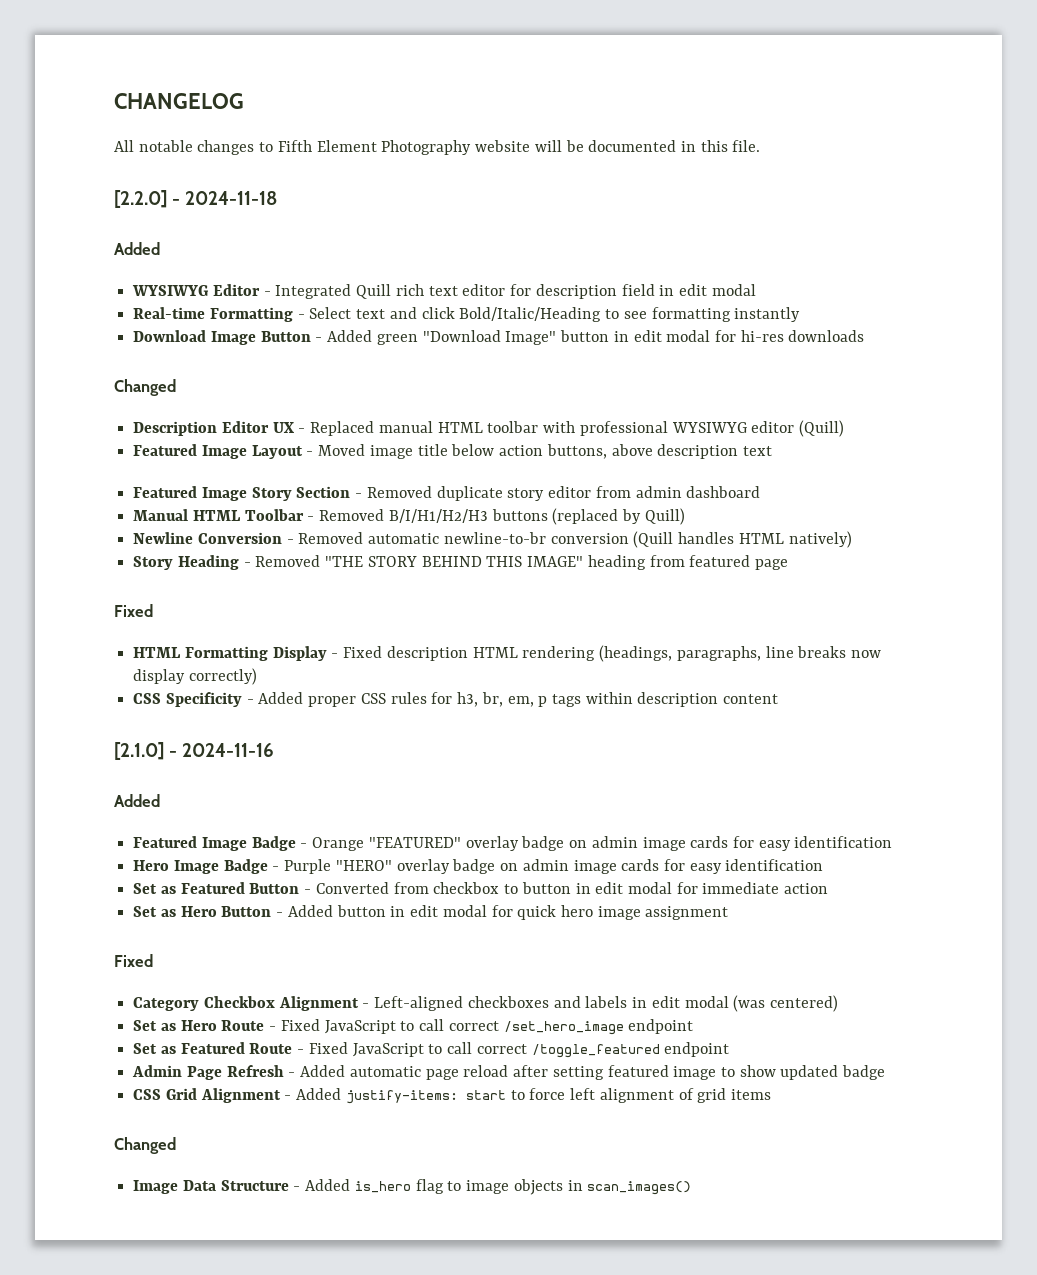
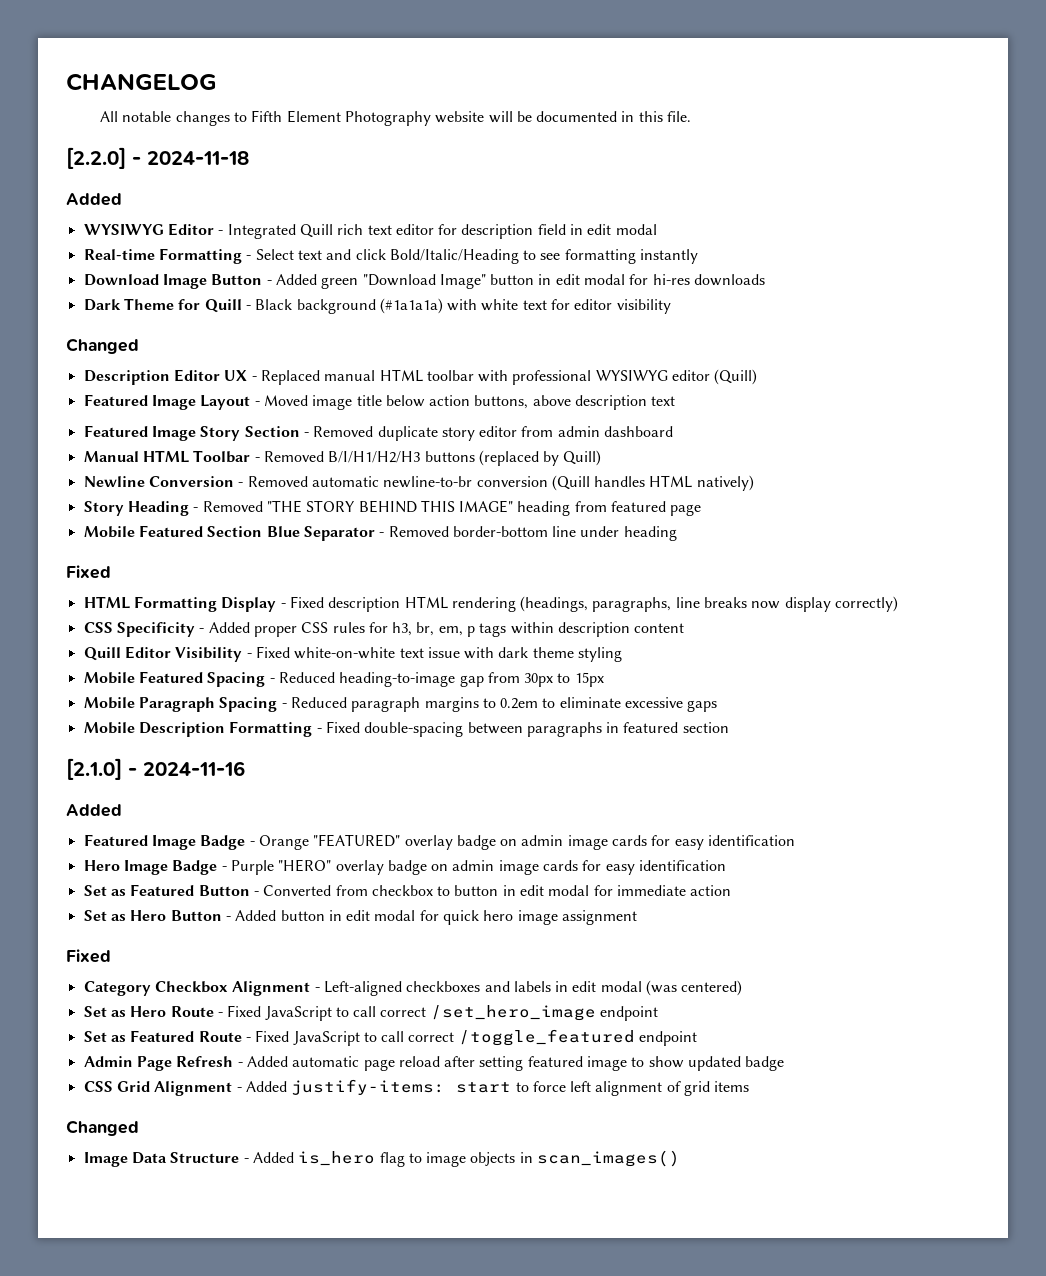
+ Dark Theme for Quill - Black background (#1a1a1a) with white text for editor visibility
+ Mobile Featured Section Blue Separator - Removed border-bottom line under heading
+ Quill Editor Visibility - Fixed white-on-white text issue with dark theme styling
+ Mobile Featured Spacing - Reduced heading-to-image gap from 30px to 15px
+ Mobile Paragraph Spacing - Reduced paragraph margins to 0.2em to eliminate excessive gaps
+ Mobile Description Formatting - Fixed double-spacing between paragraphs in featured section

